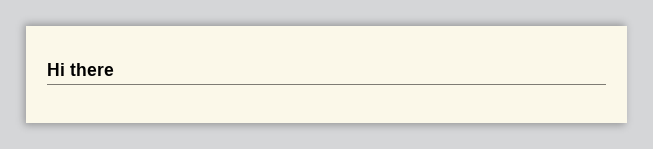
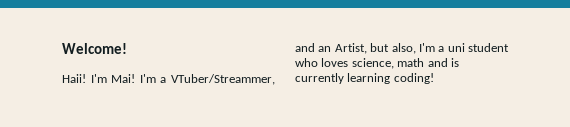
- Hi there
+ Welcome!
+ Haii! I'm Mai! I'm a VTuber/Streammer, and an Artist, but also, I'm a uni student who loves science, math and is currently learning coding!

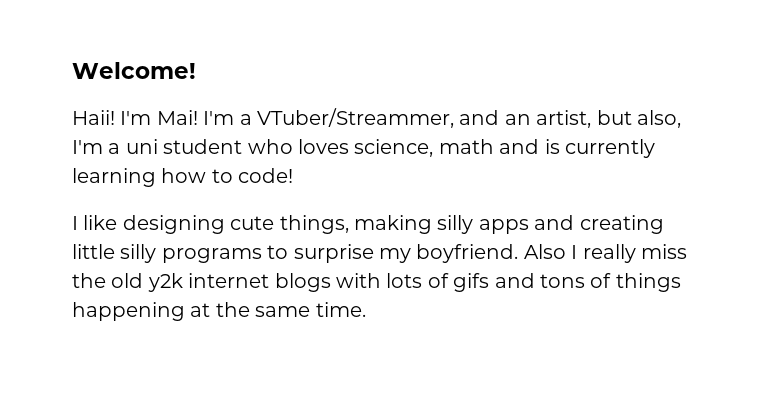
- I'm a VTuber/Streammer, and an Artist, but also, I'm a uni student who loves science, math and is currently learning coding!
+ I'm a VTuber/Streammer, and an artist, but also, I'm a uni student who loves science, math and is currently learning how to code!
+ I like designing cute things, making silly apps and creating little silly programs to surprise my boyfriend. Also I really miss the old y2k internet blogs with lots of gifs and tons of things happening at the same time.

